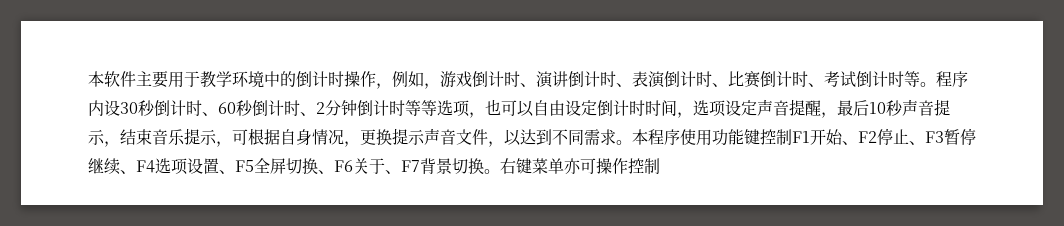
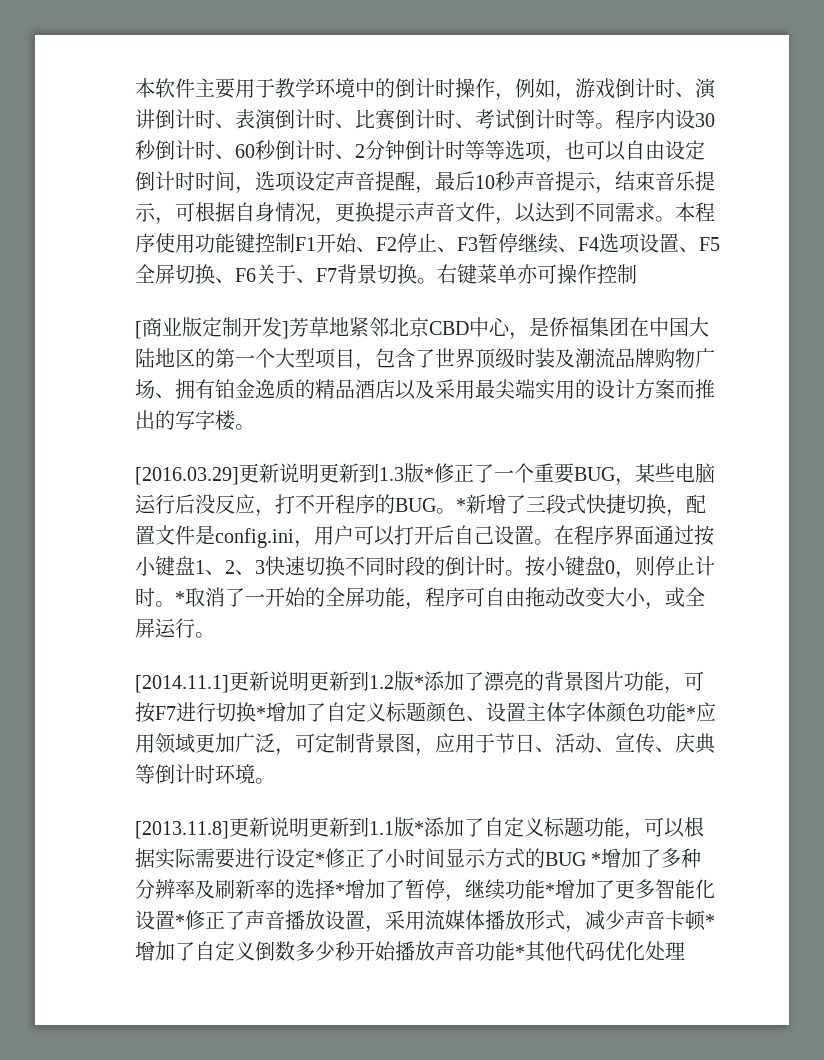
+ [商业版定制开发]芳草地紧邻北京CBD中心，是侨福集团在中国大陆地区的第一个大型项目，包含了世界顶级时装及潮流品牌购物广场、拥有铂金逸质的精品酒店以及采用最尖端实用的设计方案而推出的写字楼。
+ [2016.03.29]更新说明更新到1.3版*修正了一个重要BUG，某些电脑运行后没反应，打不开程序的BUG。*新增了三段式快捷切换，配置文件是config.ini，用户可以打开后自己设置。在程序界面通过按小键盘1、2、3快速切换不同时段的倒计时。按小键盘0，则停止计时。*取消了一开始的全屏功能，程序可自由拖动改变大小，或全屏运行。
+ [2014.11.1]更新说明更新到1.2版*添加了漂亮的背景图片功能，可按F7进行切换*增加了自定义标题颜色、设置主体字体颜色功能*应用领域更加广泛，可定制背景图，应用于节日、活动、宣传、庆典等倒计时环境。
+ [2013.11.8]更新说明更新到1.1版*添加了自定义标题功能，可以根据实际需要进行设定*修正了小时间显示方式的BUG *增加了多种分辨率及刷新率的选择*增加了暂停，继续功能*增加了更多智能化设置*修正了声音播放设置，采用流媒体播放形式，减少声音卡顿*增加了自定义倒数多少秒开始播放声音功能*其他代码优化处理

